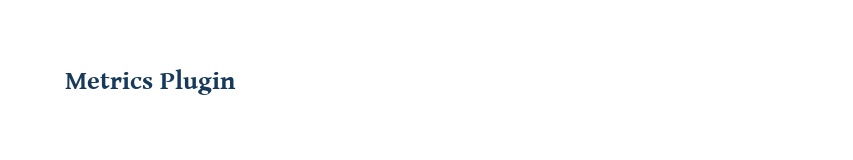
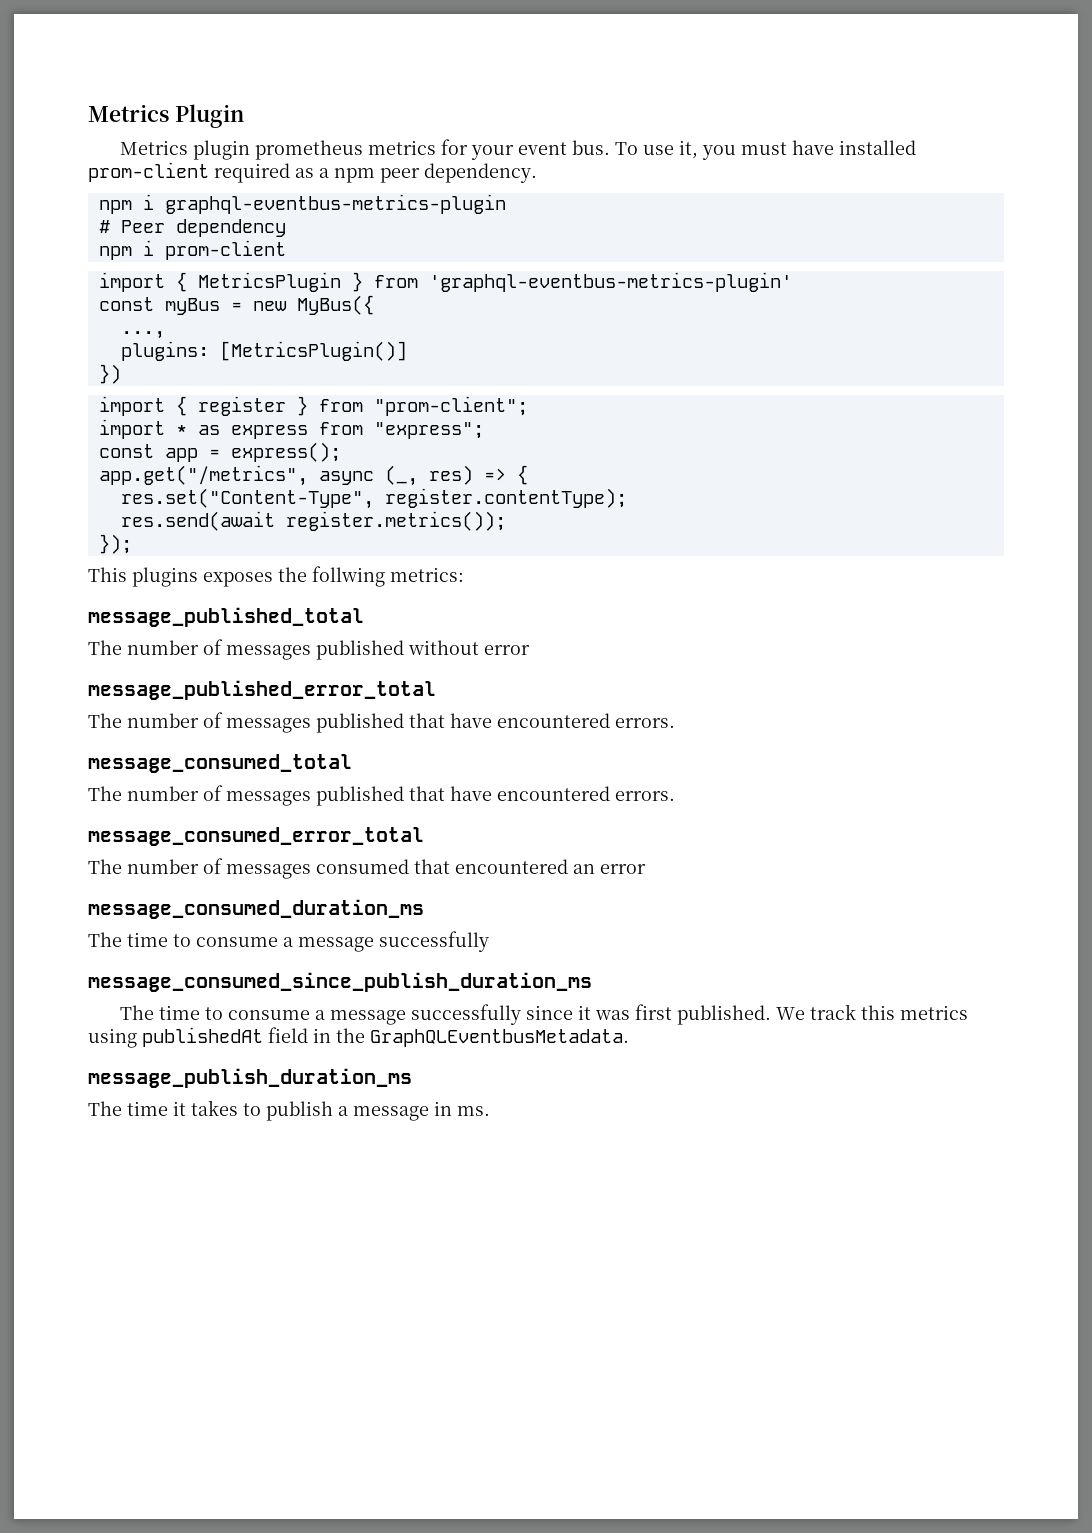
+ Metrics plugin prometheus metrics for your event bus. To use it, you must have installed prom-client required as a npm peer dependency.
+ npm i graphql-eventbus-metrics-plugin
+ # Peer dependency
+ npm i prom-client
+ import { MetricsPlugin } from 'graphql-eventbus-metrics-plugin'
+ const myBus = new MyBus({
+ ...,
+ plugins: [MetricsPlugin()]
+ })
+ import { register } from "prom-client";
+ import * as express from "express";
+ const app = express();
+ app.get("/metrics", async (_, res) => {
+ res.set("Content-Type", register.contentType);
+ res.send(await register.metrics());
+ });
+ This plugins exposes the follwing metrics:
+ message_published_total
+ The number of messages published without error
+ message_published_error_total
+ The number of messages published that have encountered errors.
+ message_consumed_total
+ The number of messages published that have encountered errors.
+ message_consumed_error_total
+ The number of messages consumed that encountered an error
+ message_consumed_duration_ms
+ The time to consume a message successfully
+ message_consumed_since_publish_duration_ms
+ The time to consume a message successfully since it was first published. We track this metrics using publishedAt field in the GraphQLEventbusMetadata.
+ message_publish_duration_ms
+ The time it takes to publish a message in ms.

